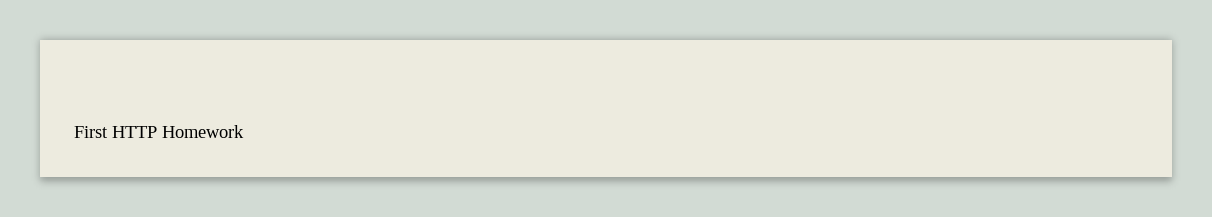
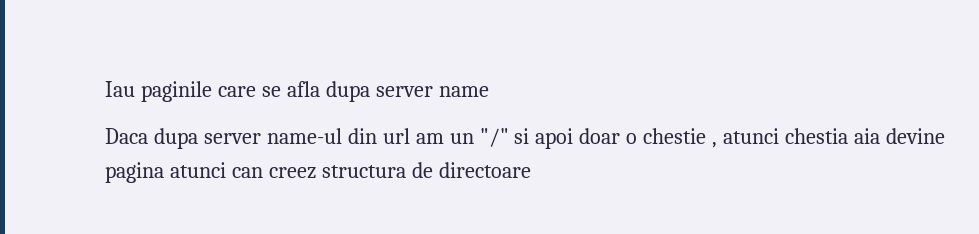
- First HTTP Homework
+ Iau paginile care se afla dupa server name
+ Daca dupa server name-ul din url am un "/" si apoi doar o chestie , atunci chestia aia devine pagina atunci can creez structura de directoare

